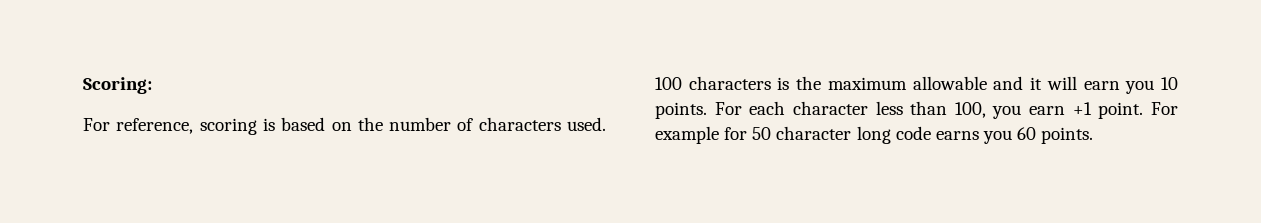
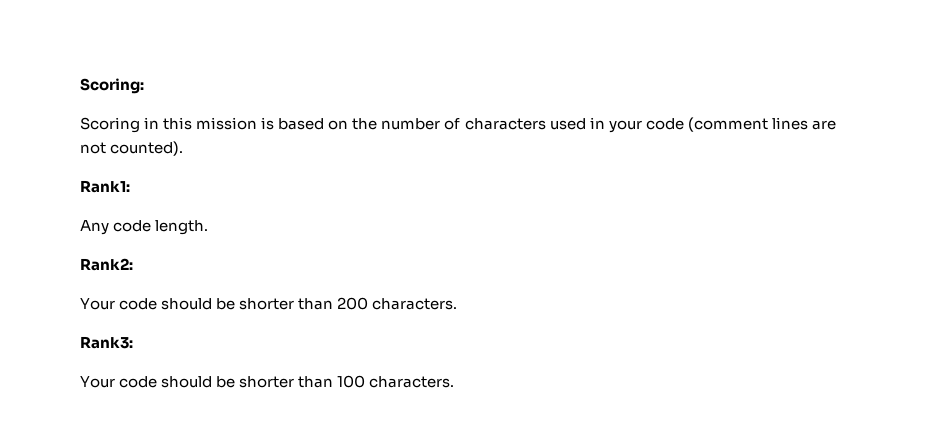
- For reference, scoring is based on the number of characters used. 100 characters is the maximum allowable and it will earn you 10 points. For each character less than 100, you earn +1 point. For example for 50 character long code earns you 60 points.
+ Scoring in this mission is based on the number of characters used in your code (comment lines are not counted).
+ Rank1:
+ Any code length.
+ Rank2:
+ Your code should be shorter than 200 characters.
+ Rank3:
+ Your code should be shorter than 100 characters.

